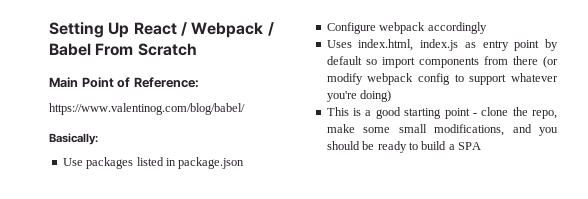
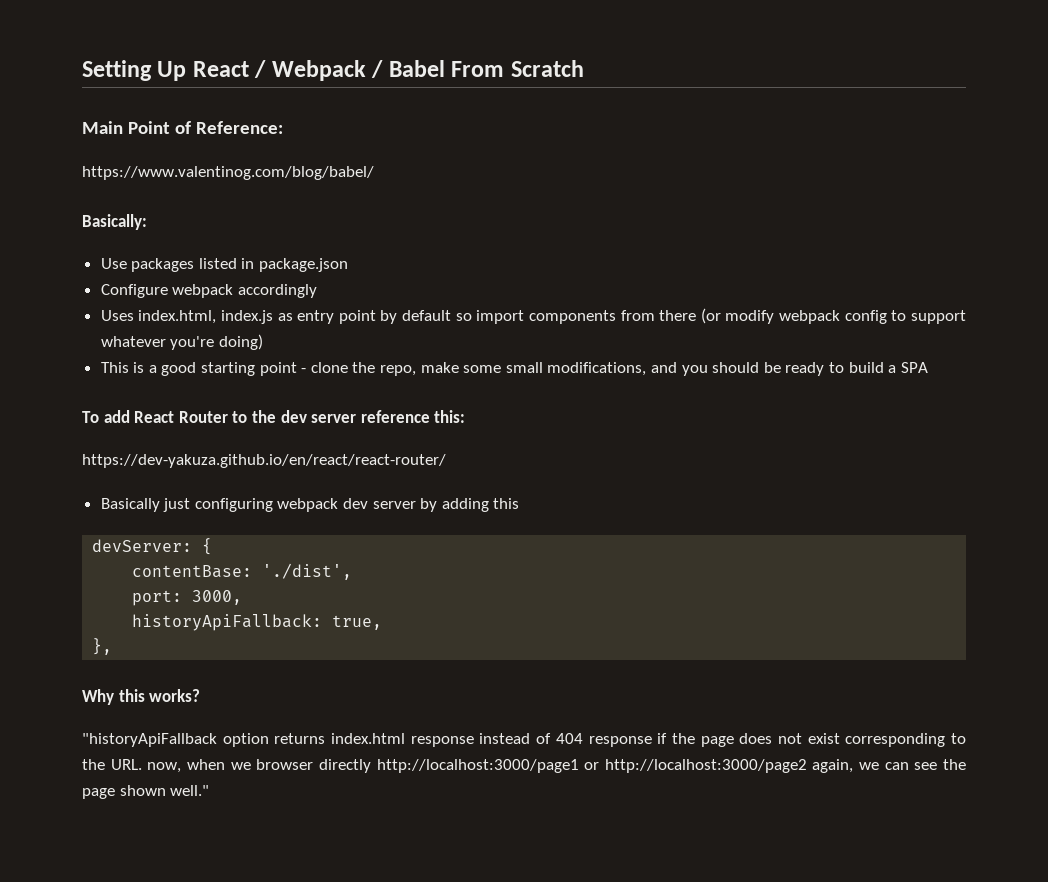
+ To add React Router to the dev server reference this:
+ https://dev-yakuza.github.io/en/react/react-router/
+ Basically just configuring webpack dev server by adding this
+ devServer: {
+ contentBase: './dist',
+ port: 3000,
+ historyApiFallback: true,
+ },
+ Why this works?
+ "historyApiFallback option returns index.html response instead of 404 response if the page does not exist corresponding to the URL. now, when we browser directly http://localhost:3000/page1 or http://localhost:3000/page2 again, we can see the page shown well."

